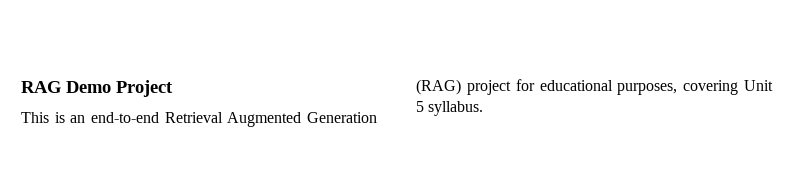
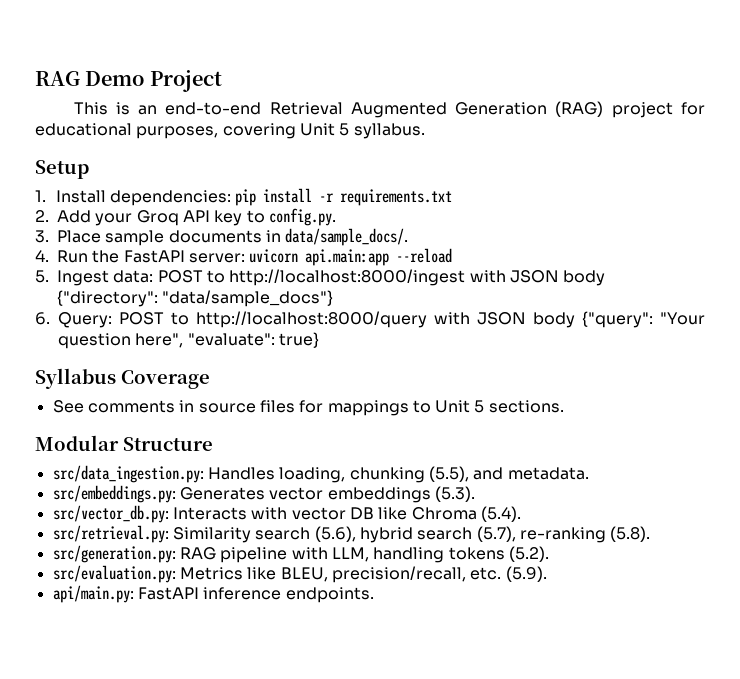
+ Setup
+ 1. Install dependencies: pip install -r requirements.txt
+ 2. Add your Groq API key to config.py.
+ 3. Place sample documents in data/sample_docs/.
+ 4. Run the FastAPI server: uvicorn api.main:app --reload
+ 5. Ingest data: POST to http://localhost:8000/ingest with JSON body {"directory": "data/sample_docs"}
+ 6. Query: POST to http://localhost:8000/query with JSON body {"query": "Your question here", "evaluate": true}
+ Syllabus Coverage
+ See comments in source files for mappings to Unit 5 sections.
+ Modular Structure
+ src/data_ingestion.py: Handles loading, chunking (5.5), and metadata.
+ src/embeddings.py: Generates vector embeddings (5.3).
+ src/vector_db.py: Interacts with vector DB like Chroma (5.4).
+ src/retrieval.py: Similarity search (5.6), hybrid search (5.7), re-ranking (5.8).
+ src/generation.py: RAG pipeline with LLM, handling tokens (5.2).
+ src/evaluation.py: Metrics like BLEU, precision/recall, etc. (5.9).
+ api/main.py: FastAPI inference endpoints.

